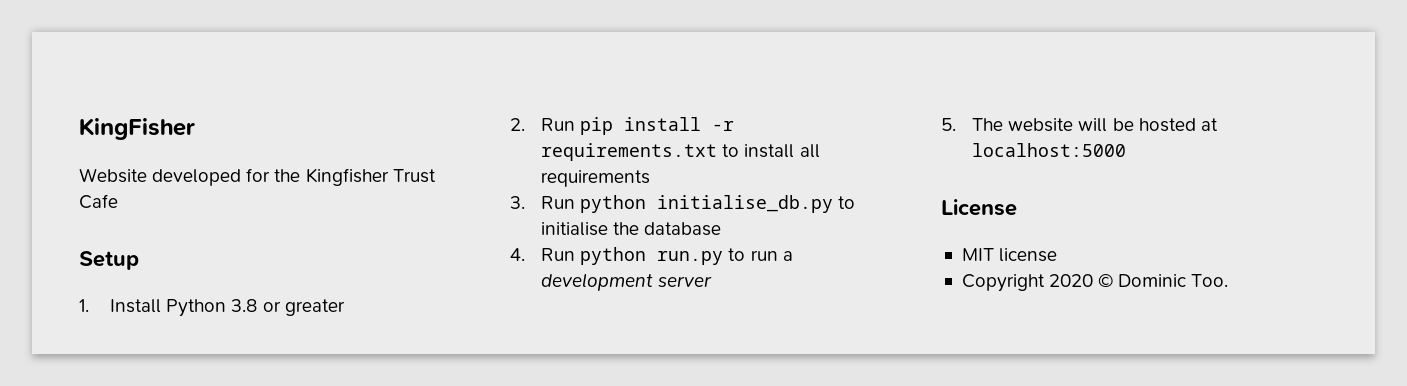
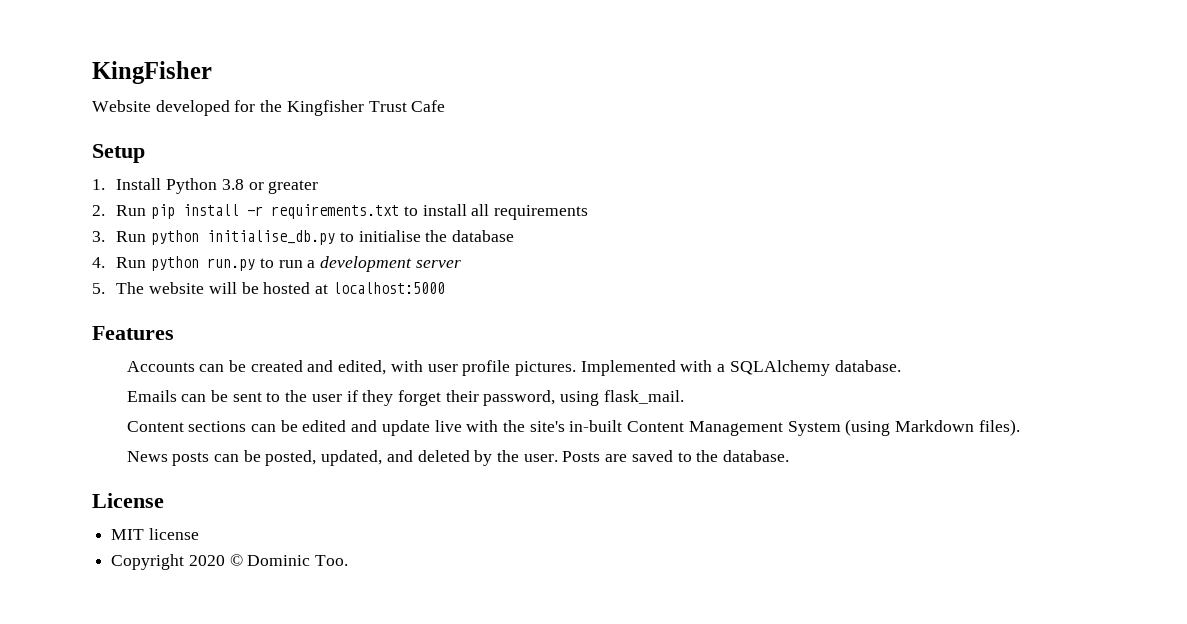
+ Features
+ Accounts can be created and edited, with user profile pictures. Implemented with a SQLAlchemy database.
+ Emails can be sent to the user if they forget their password, using flask_mail.
+ Content sections can be edited and update live with the site's in-built Content Management System (using Markdown files).
+ News posts can be posted, updated, and deleted by the user. Posts are saved to the database.

